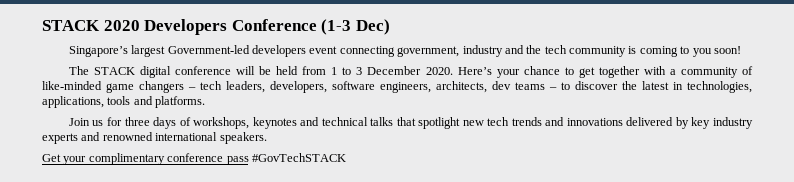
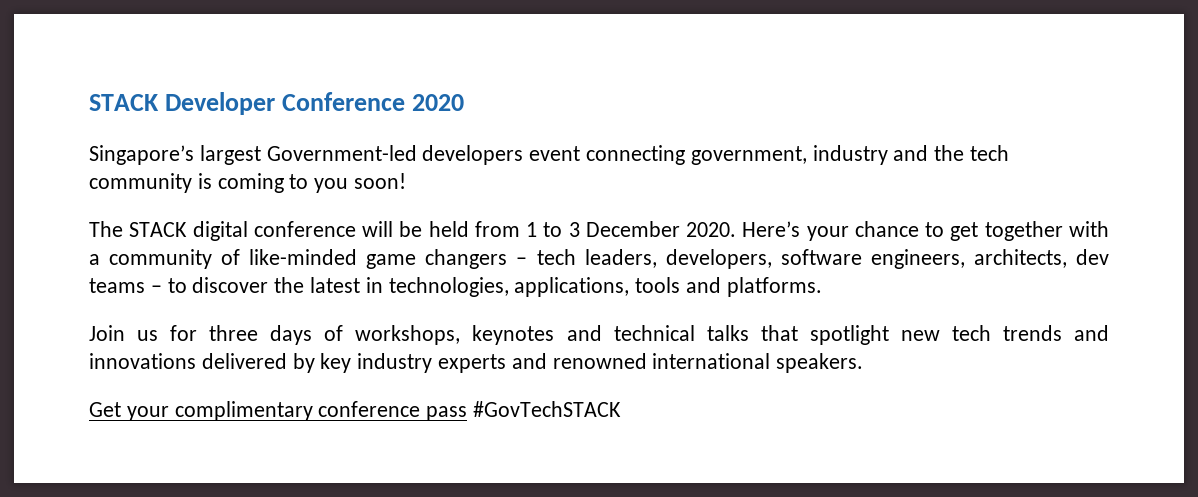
- STACK 2020 Developers Conference (1-3 Dec)
+ STACK Developer Conference 2020

